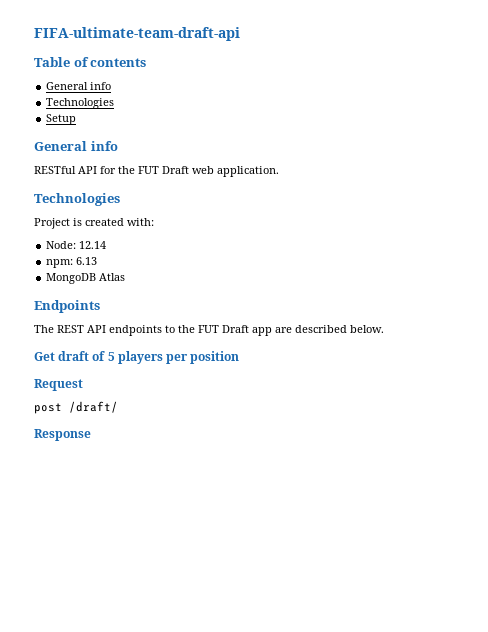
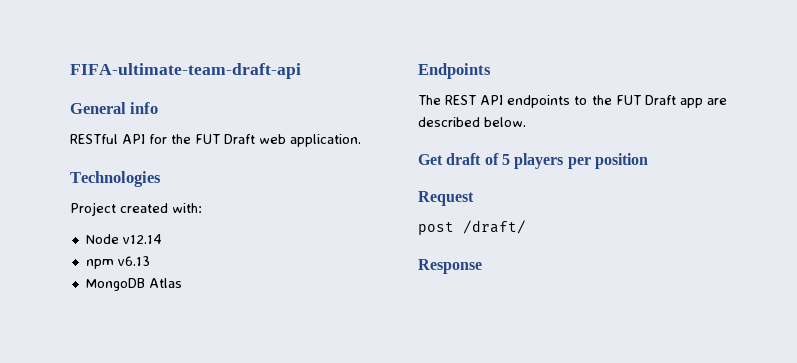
- Table of contents
- General info
- Technologies
- Setup
- Project is created with:
+ Project created with:
- Node: 12.14
- npm: 6.13
+ Node v12.14
+ npm v6.13

